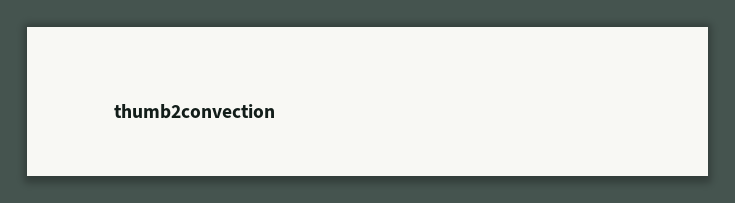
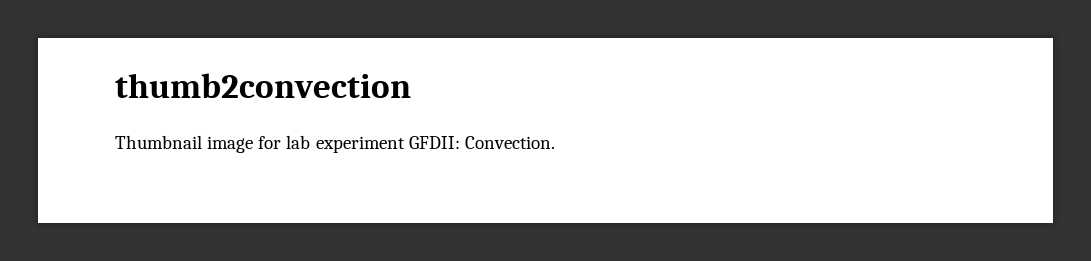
+ Thumbnail image for lab experiment GFDII: Convection.

